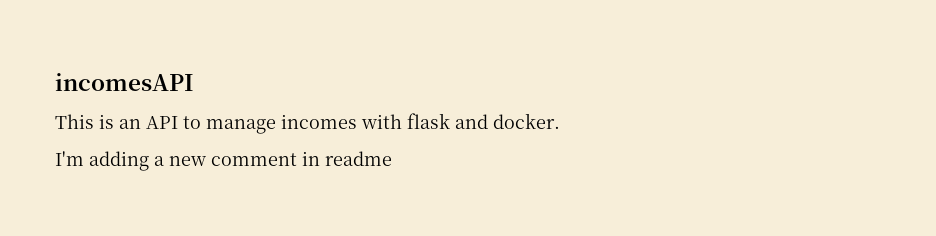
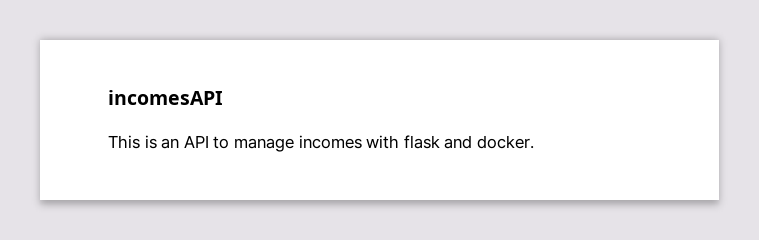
- I'm adding a new comment in readme

